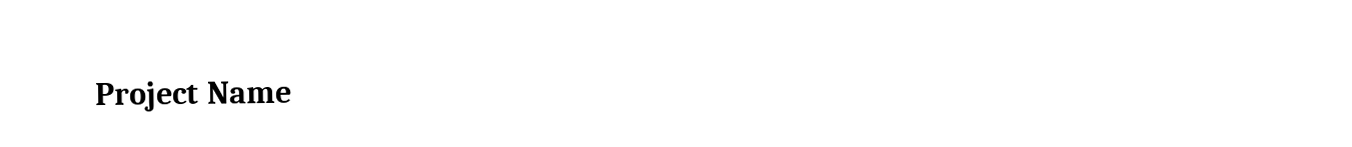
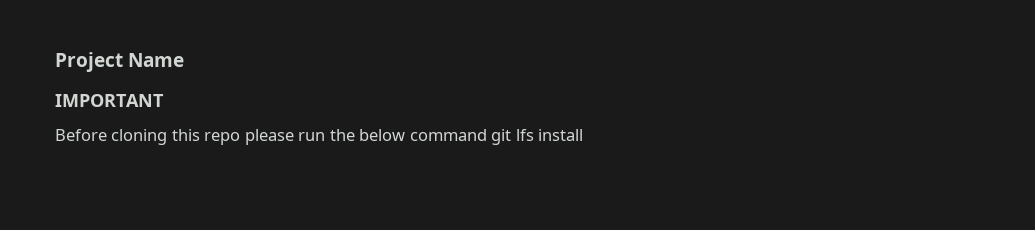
+ IMPORTANT
+ Before cloning this repo please run the below command git lfs install

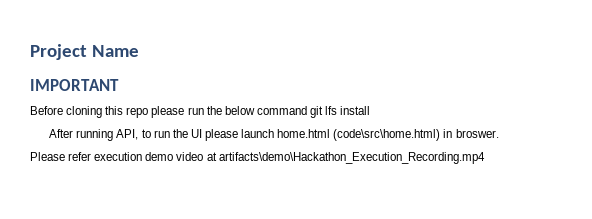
+ After running API, to run the UI please launch home.html (code\src\home.html) in broswer.
+ Please refer execution demo video at artifacts\demo\Hackathon_Execution_Recording.mp4

